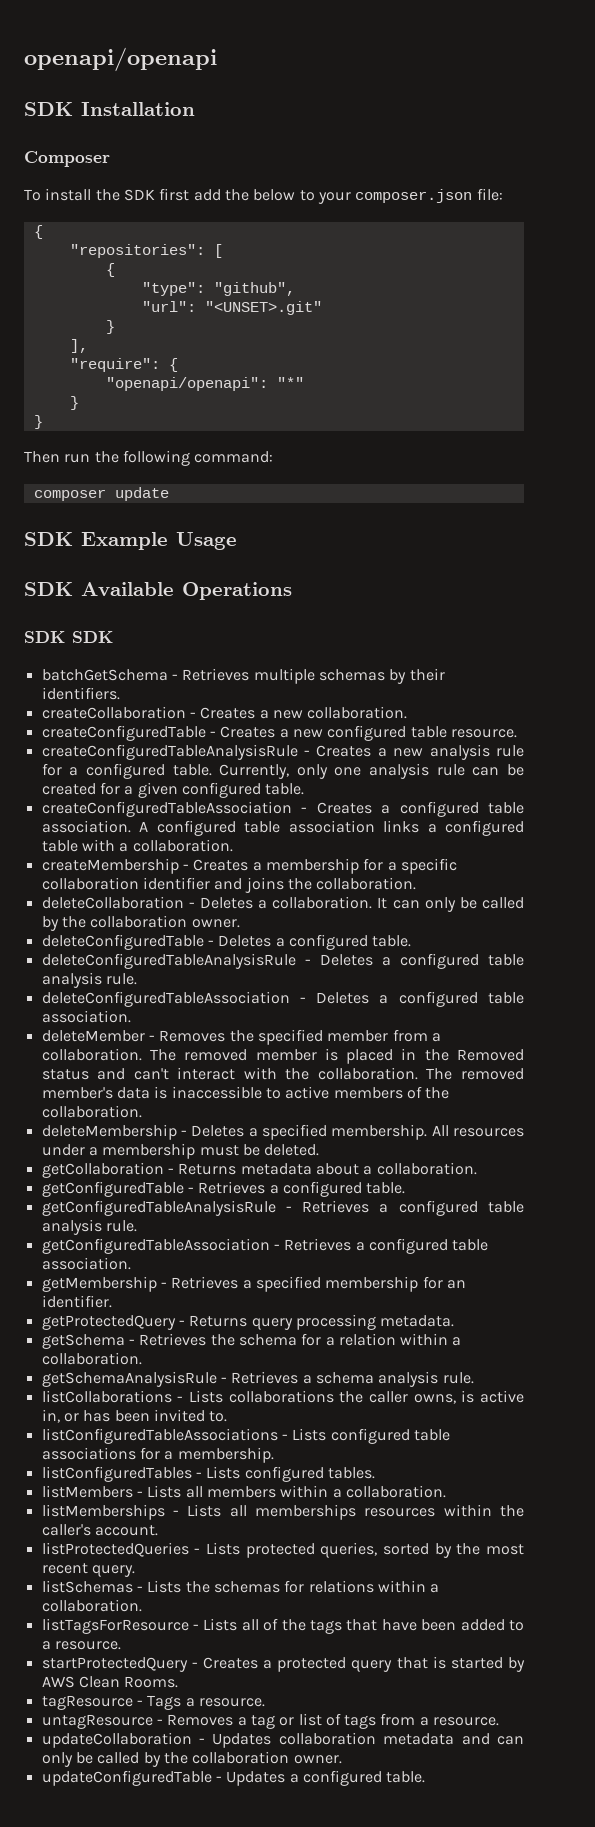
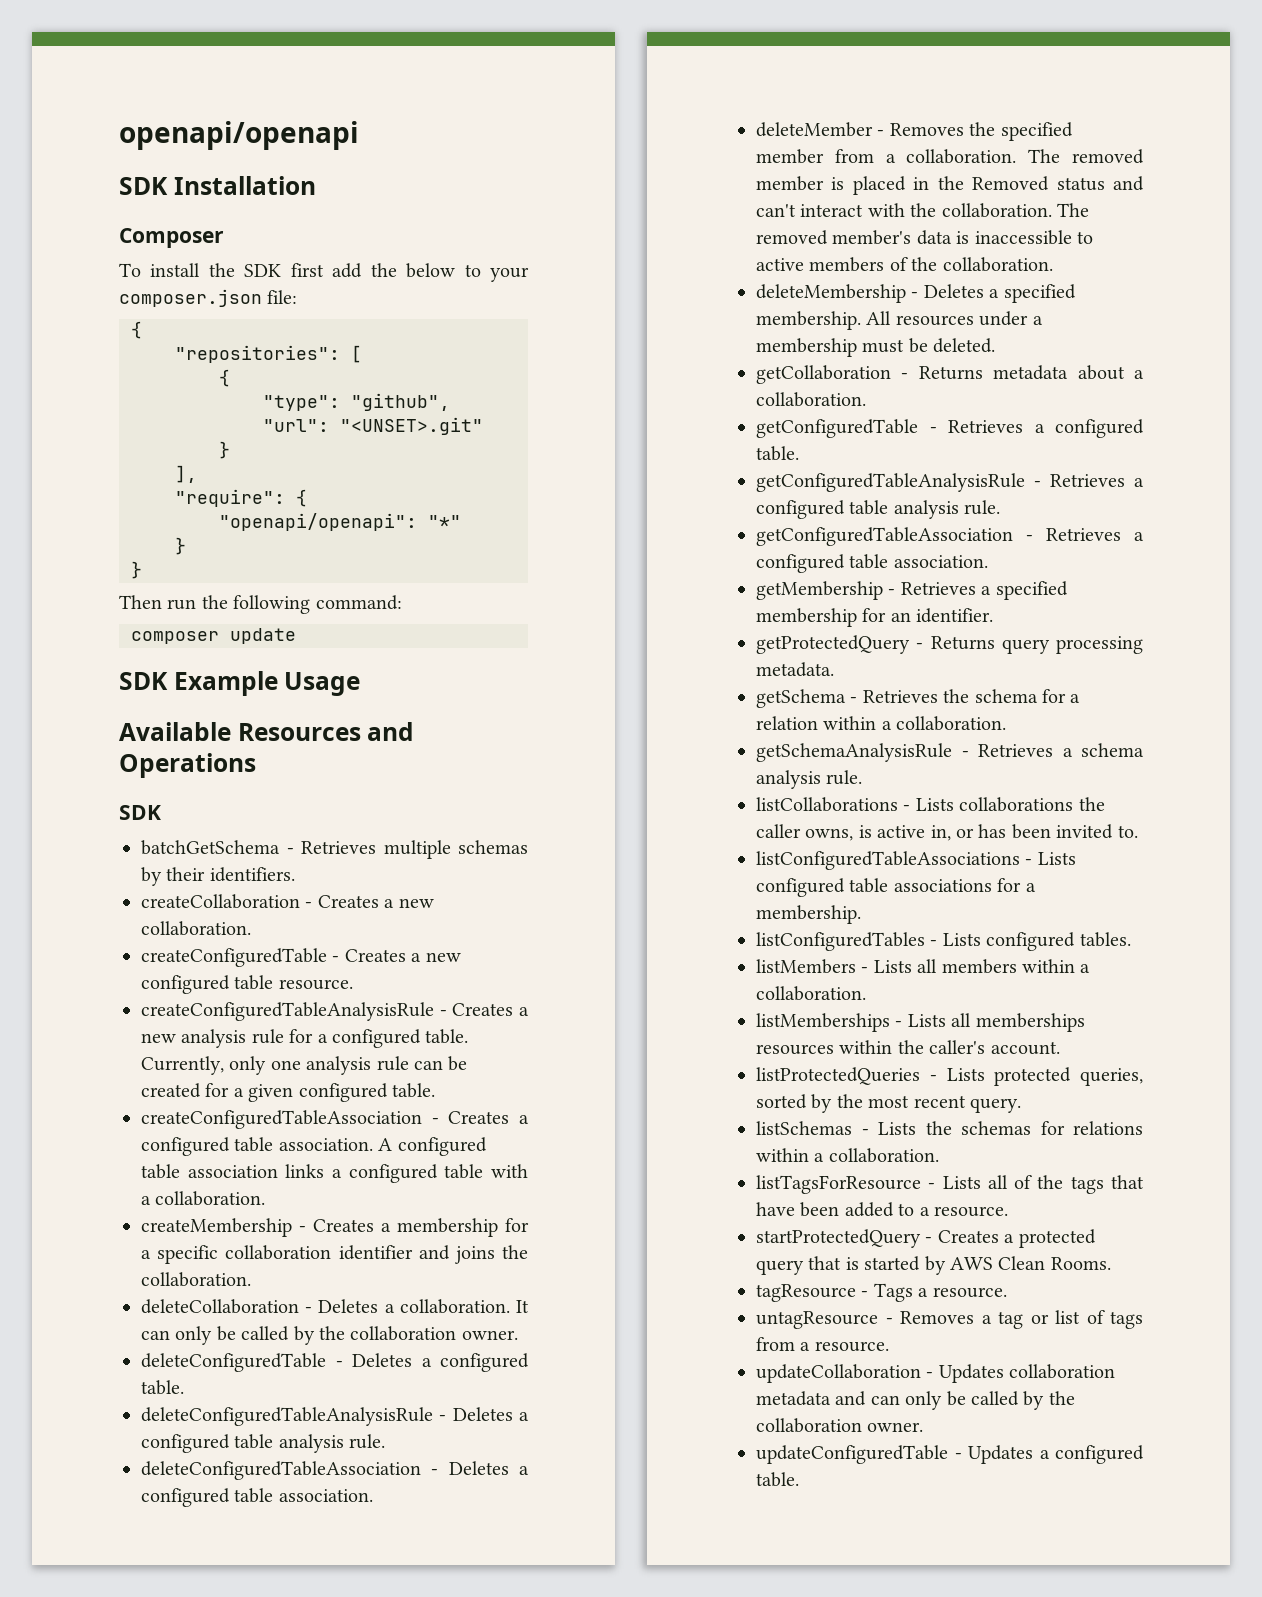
- SDK Available Operations
- SDK SDK
+ Available Resources and Operations
+ SDK

